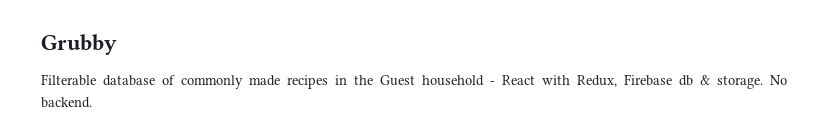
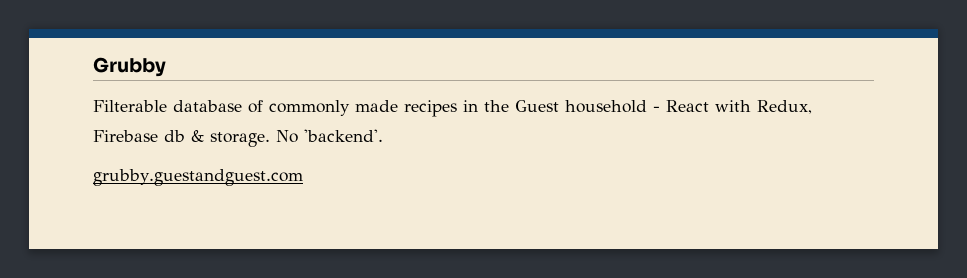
- No backend.
+ No 'backend'.
+ grubby.guestandguest.com

